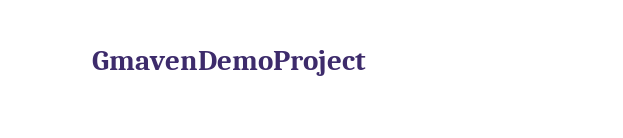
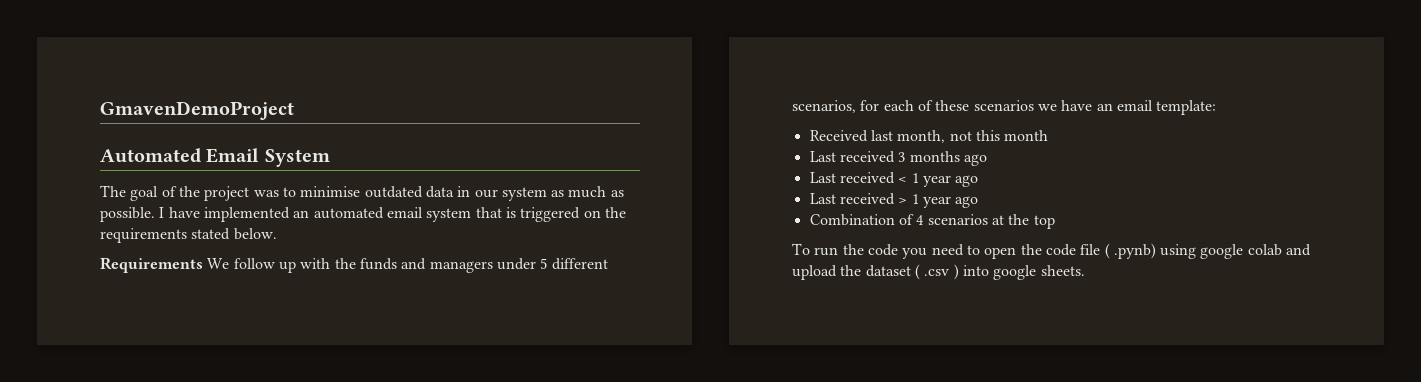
+ Automated Email System
+ The goal of the project was to minimise outdated data in our system as much as possible. I have implemented an automated email system that is triggered on the requirements stated below.
+ Requirements We follow up with the funds and managers under 5 different scenarios, for each of these scenarios we have an email template:
+ Received last month, not this month
+ Last received 3 months ago
+ Last received < 1 year ago
+ Last received > 1 year ago
+ Combination of 4 scenarios at the top
+ To run the code you need to open the code file ( .pynb) using google colab and upload the dataset ( .csv ) into google sheets.

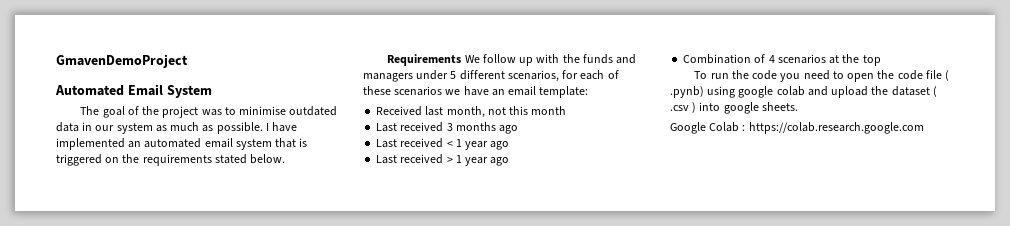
+ Google Colab : https://colab.research.google.com

